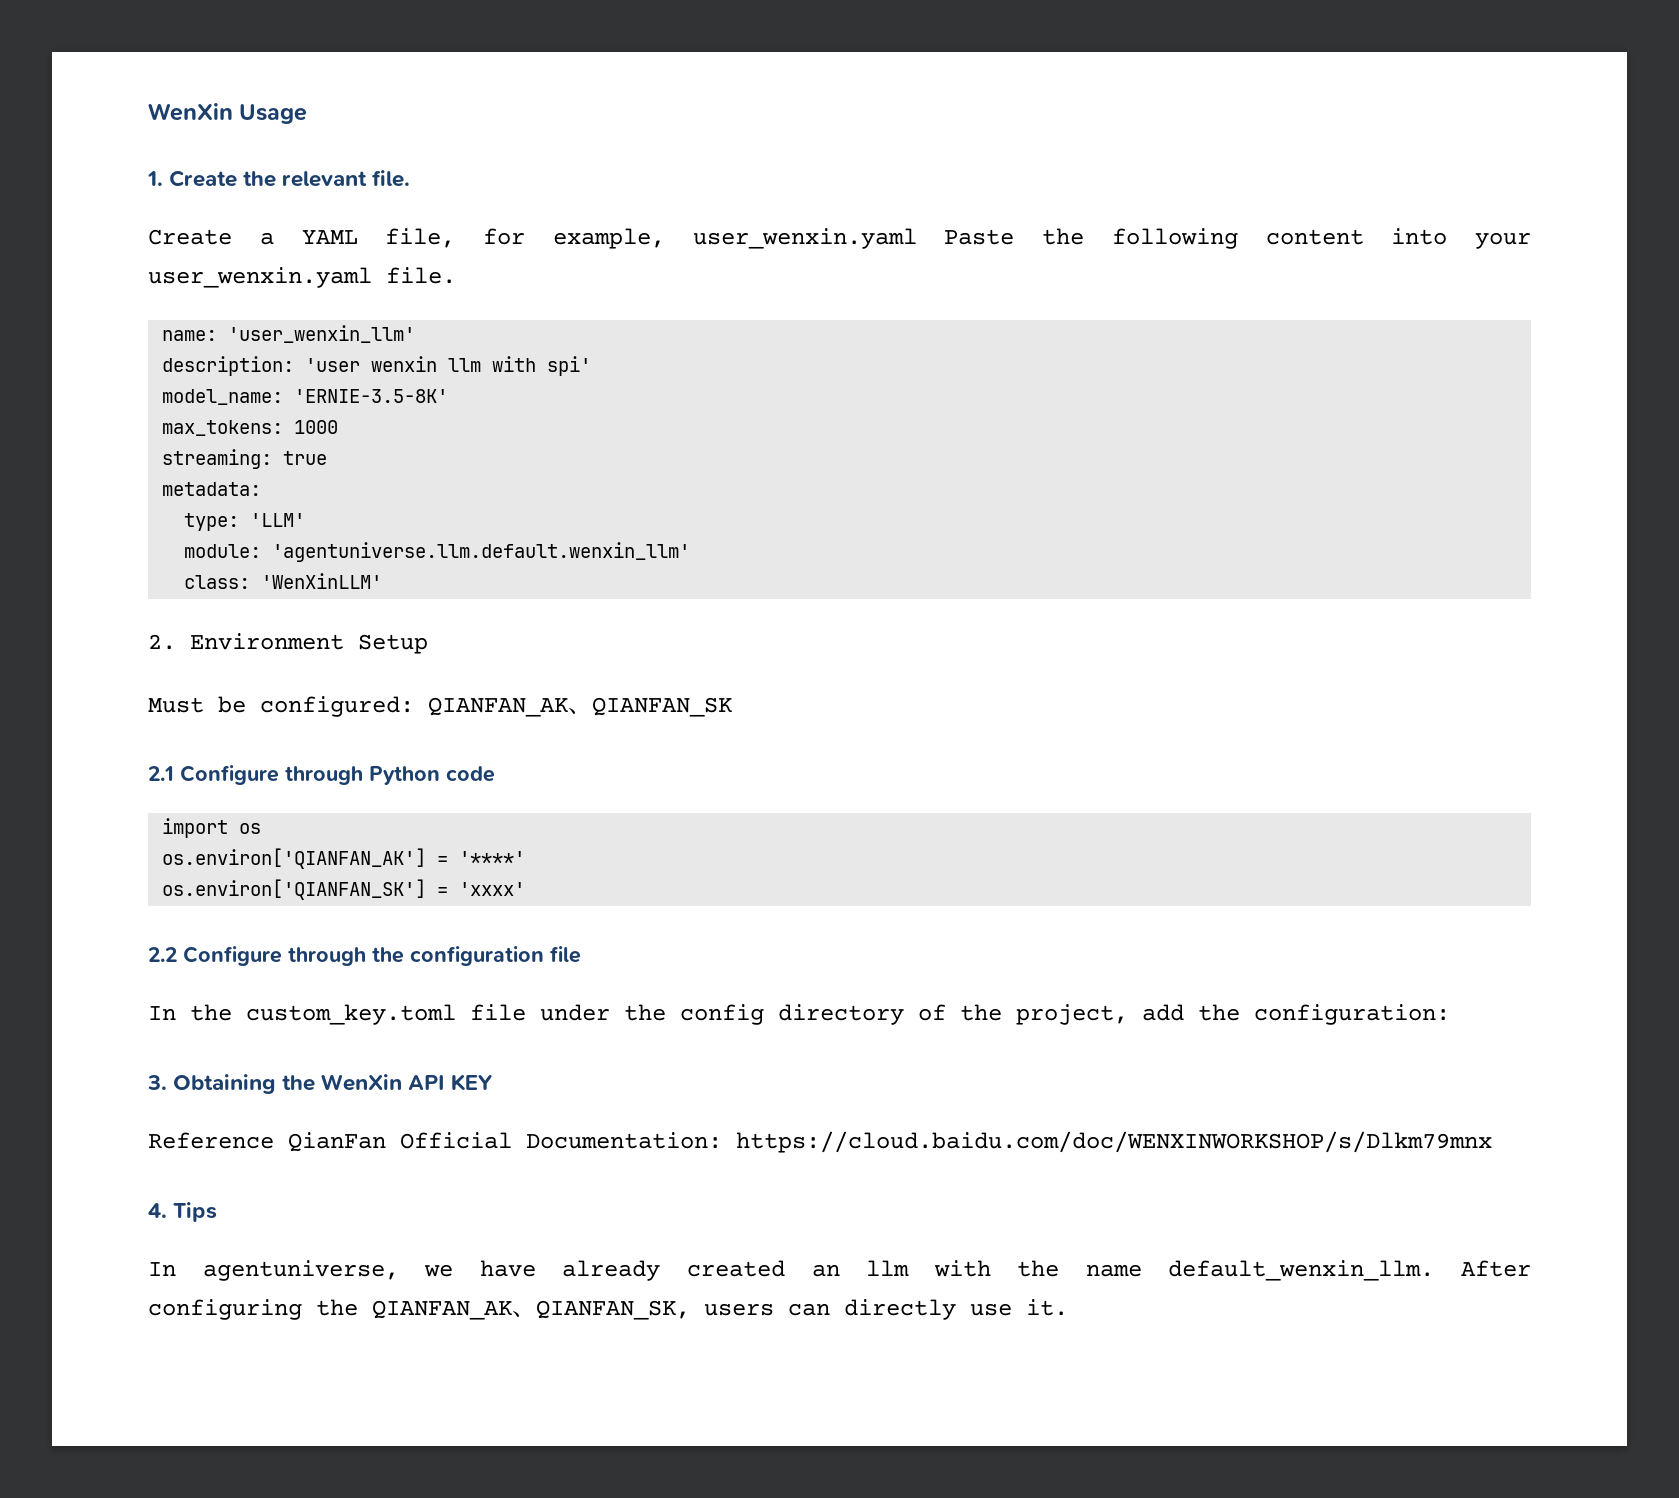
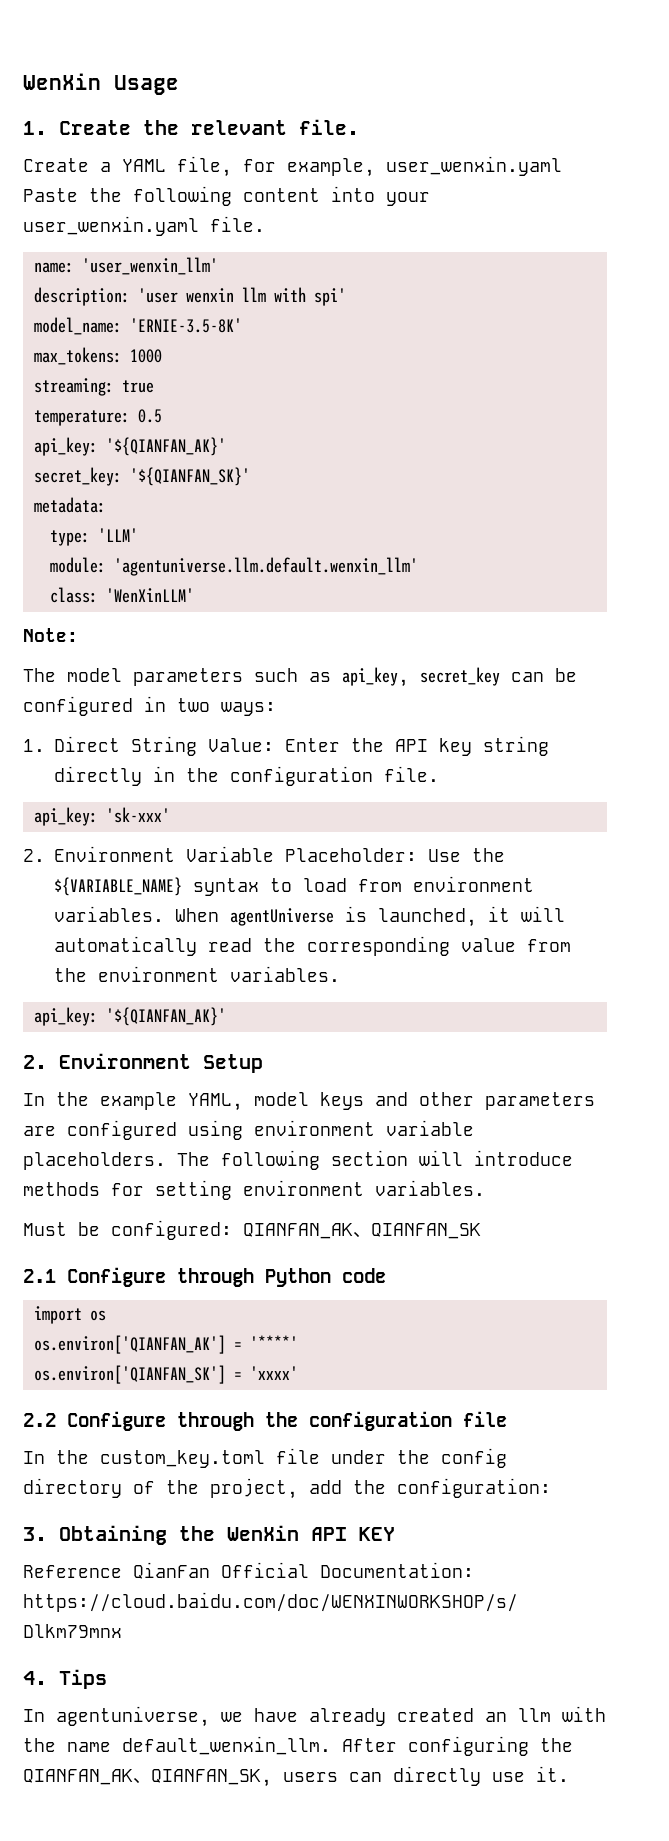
+ temperature: 0.5
+ api_key: '${QIANFAN_AK}'
+ secret_key: '${QIANFAN_SK}'
+ Note:
+ The model parameters such as api_key, secret_key can be configured in two ways:
+ 1. Direct String Value: Enter the API key string directly in the configuration file.
+ api_key: 'sk-xxx'
+ 2. Environment Variable Placeholder: Use the ${VARIABLE_NAME} syntax to load from environment variables. When agentUniverse is launched, it will automatically read the corresponding value from the environment variables.
+ api_key: '${QIANFAN_AK}'
  2. Environment Setup
+ In the example YAML, model keys and other parameters are configured using environment variable placeholders. The following section will introduce methods for setting environment variables.

